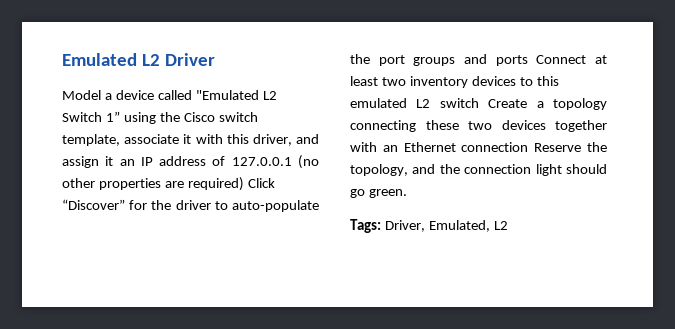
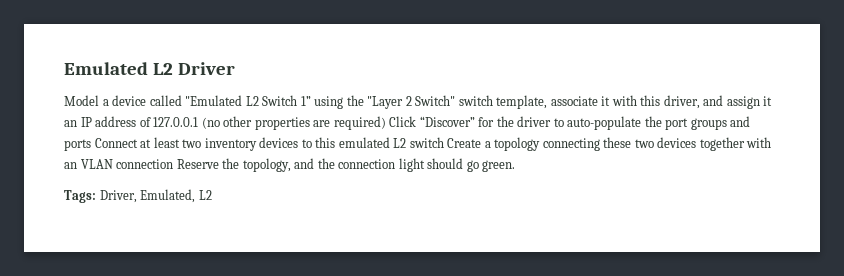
- Model a device called "Emulated L2 Switch 1” using the Cisco switch template, associate it with this driver, and assign it an IP address of 127.0.0.1 (no other properties are required) Click “Discover” for the driver to auto-populate the port groups and ports Connect at least two inventory devices to this emulated L2 switch Create a topology connecting these two devices together with an Ethernet connection Reserve the topology, and the connection light should go green.
+ Model a device called "Emulated L2 Switch 1” using the "Layer 2 Switch" switch template, associate it with this driver, and assign it an IP address of 127.0.0.1 (no other properties are required) Click “Discover” for the driver to auto-populate the port groups and ports Connect at least two inventory devices to this emulated L2 switch Create a topology connecting these two devices together with an VLAN connection Reserve the topology, and the connection light should go green.

